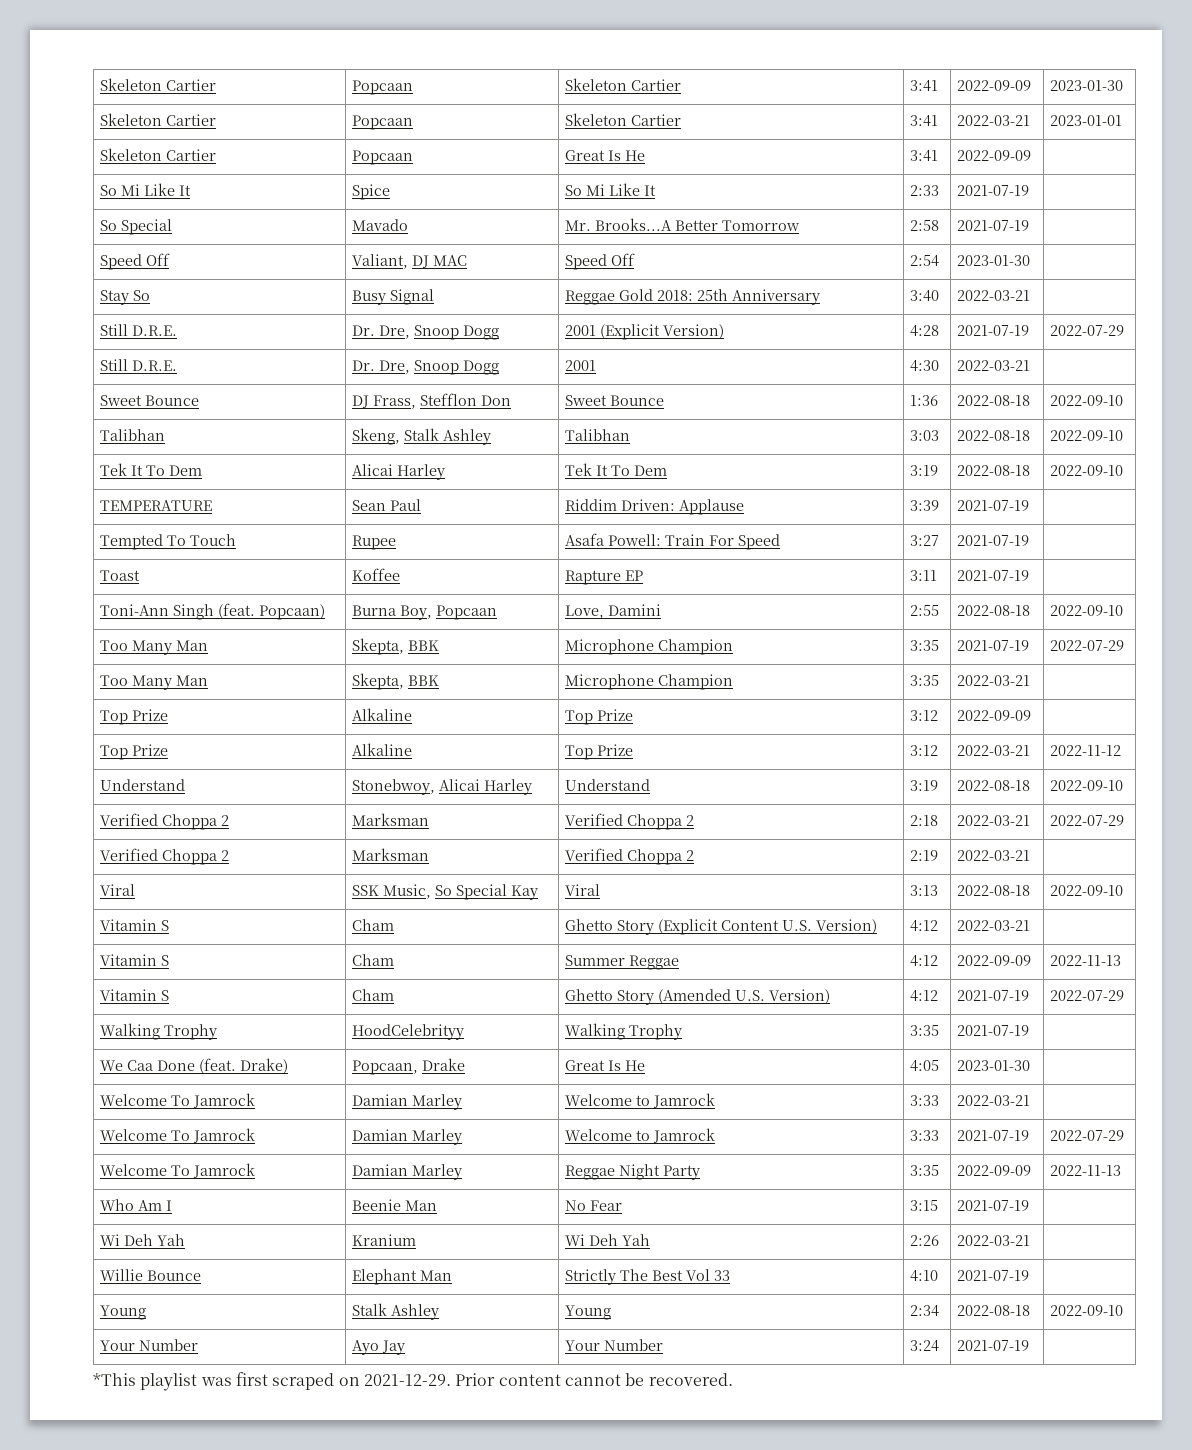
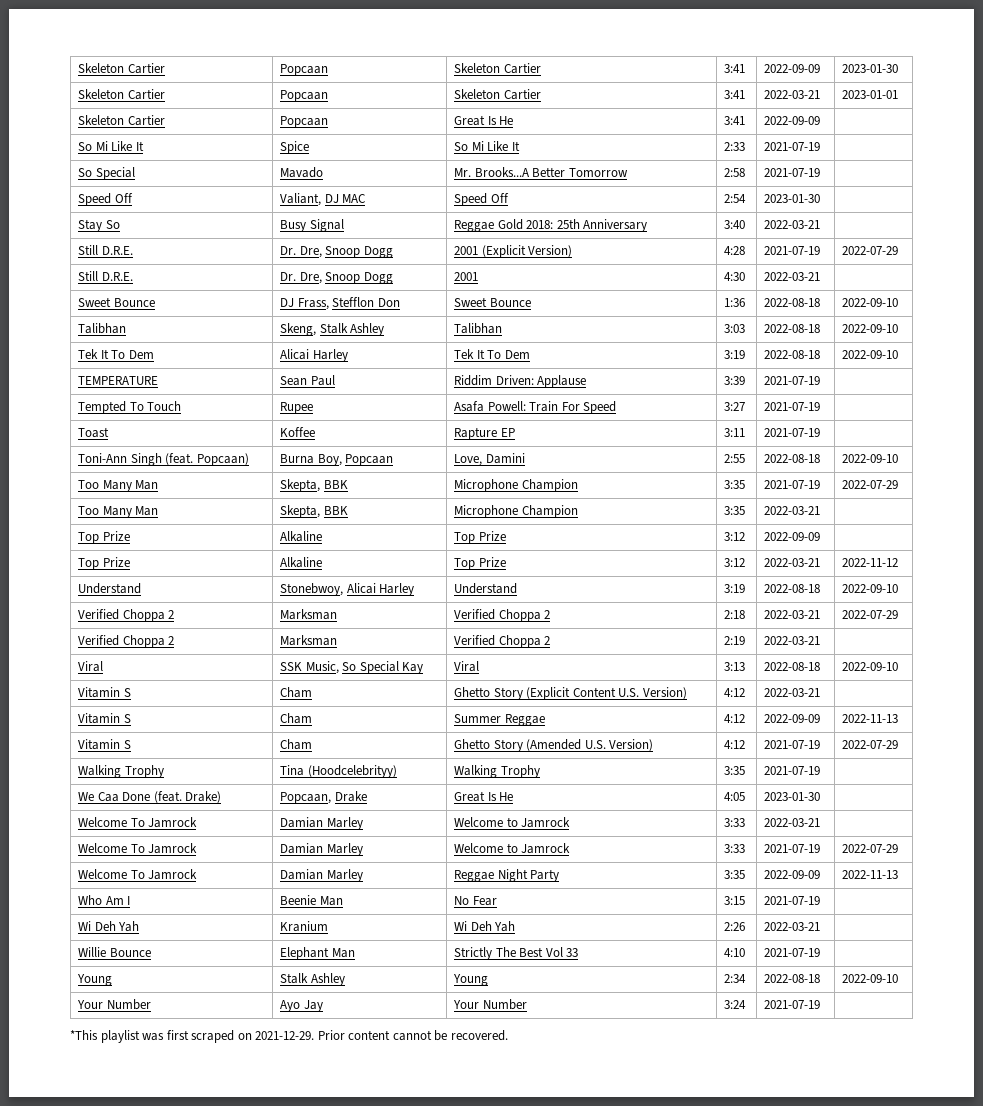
- Walking Trophy | HoodCelebrityy | Walking Trophy | 3:35 | 2021-07-19 |
+ Walking Trophy | Tina (Hoodcelebrityy) | Walking Trophy | 3:35 | 2021-07-19 |

